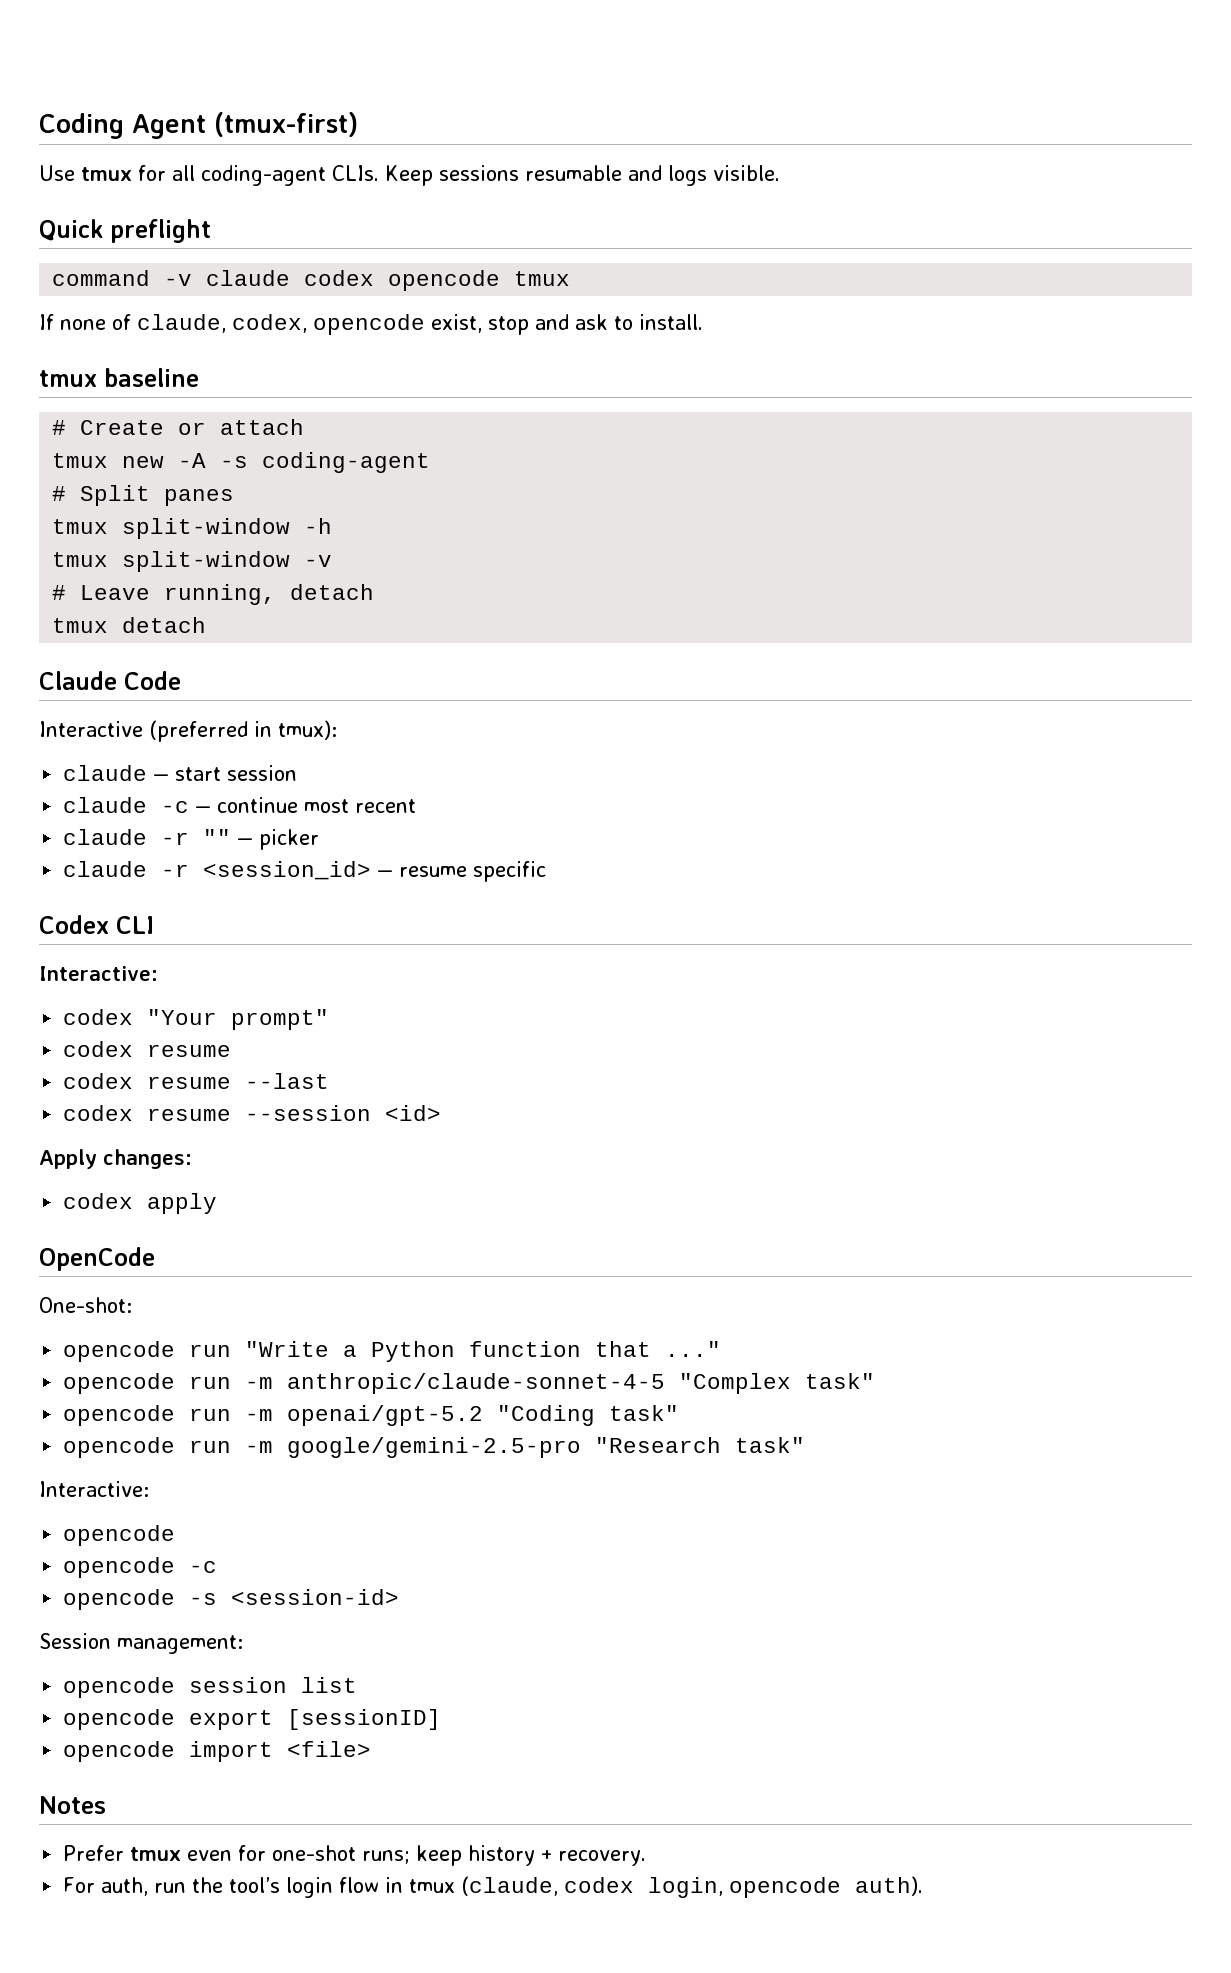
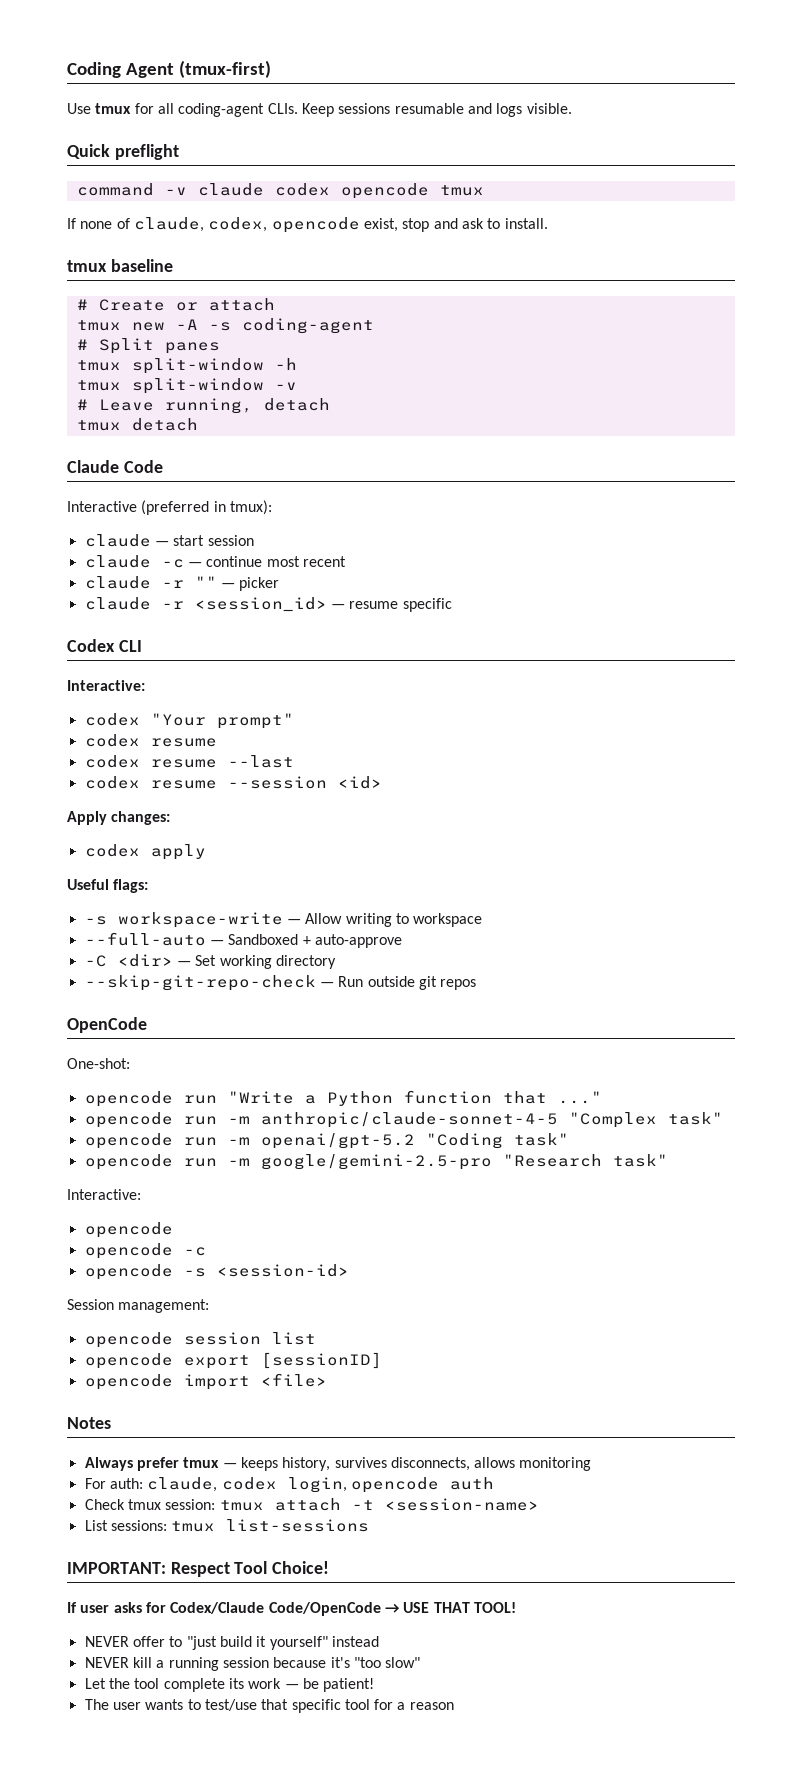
+ Useful flags:
+ -s workspace-write — Allow writing to workspace
+ --full-auto — Sandboxed + auto-approve
+ -C <dir> — Set working directory
+ --skip-git-repo-check — Run outside git repos
- Prefer tmux even for one-shot runs; keep history + recovery.
- For auth, run the tool’s login flow in tmux (claude, codex login, opencode auth).
+ Always prefer tmux — keeps history, survives disconnects, allows monitoring
+ For auth: claude, codex login, opencode auth
+ Check tmux session: tmux attach -t <session-name>
+ List sessions: tmux list-sessions
+ IMPORTANT: Respect Tool Choice!
+ If user asks for Codex/Claude Code/OpenCode → USE THAT TOOL!
+ NEVER offer to "just build it yourself" instead
+ NEVER kill a running session because it's "too slow"
+ Let the tool complete its work — be patient!
+ The user wants to test/use that specific tool for a reason

